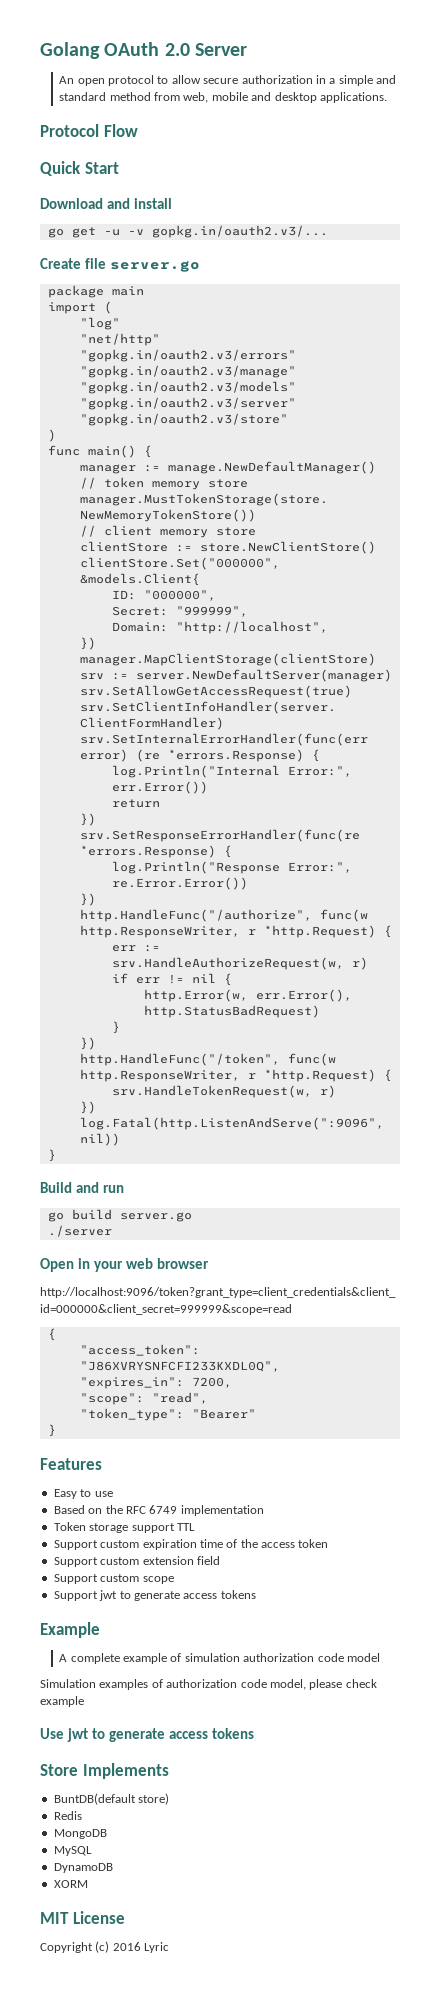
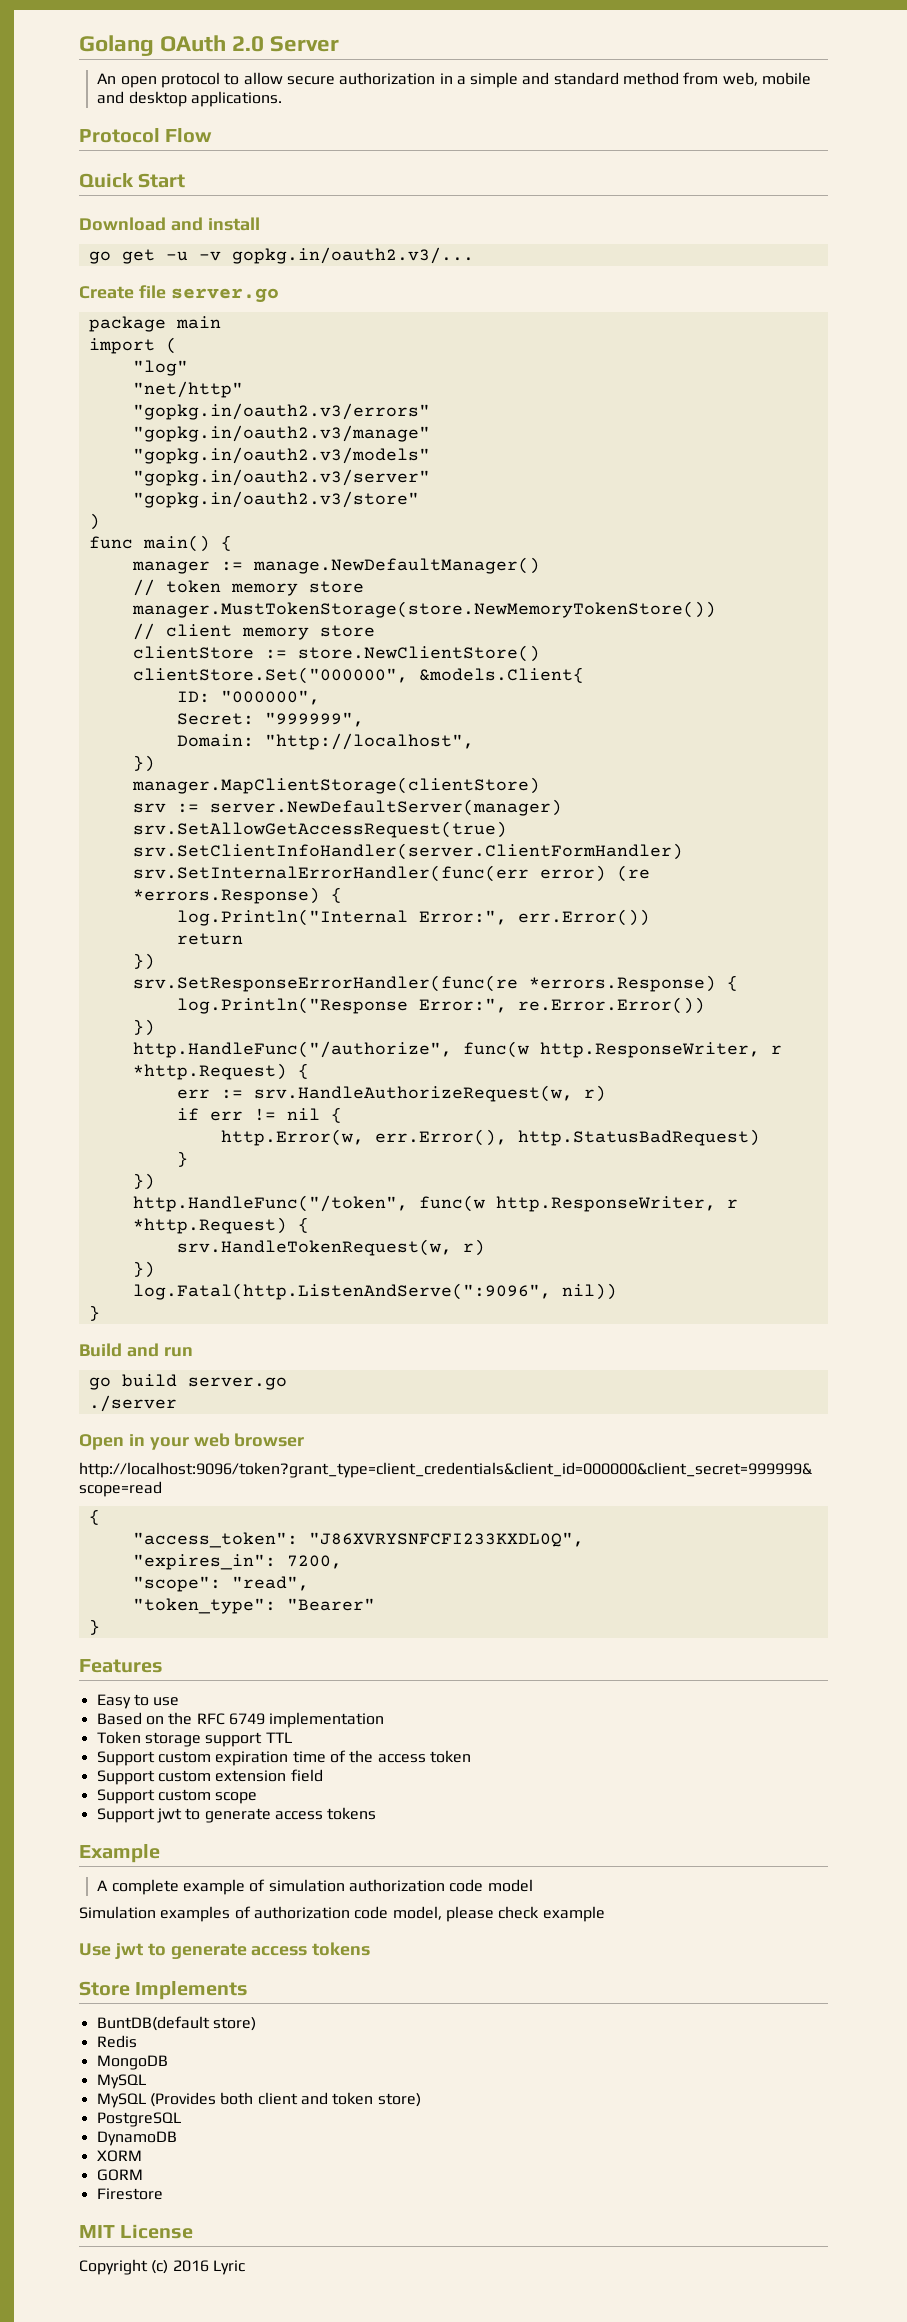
+ MySQL (Provides both client and token store)
+ PostgreSQL
+ GORM
+ Firestore

